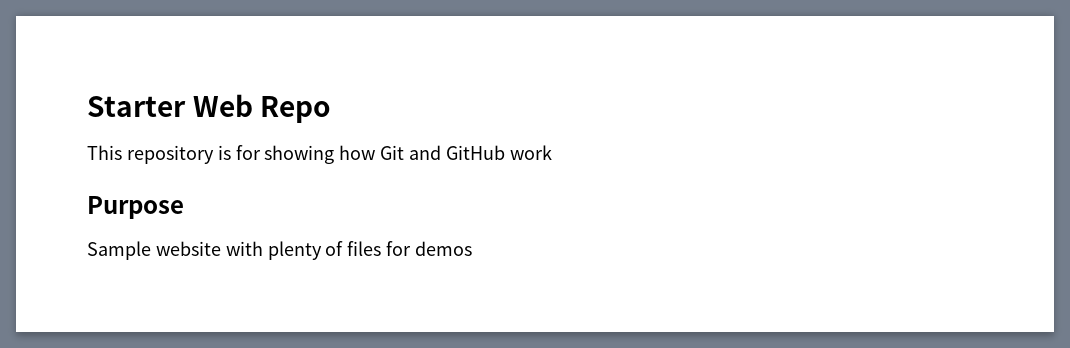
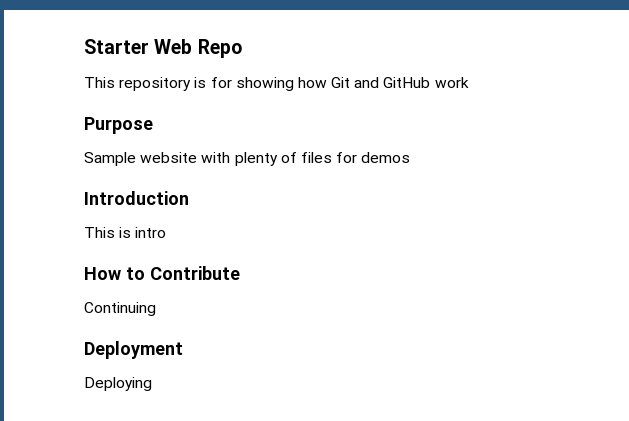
+ Introduction
+ This is intro
+ How to Contribute
+ Continuing
+ Deployment
+ Deploying

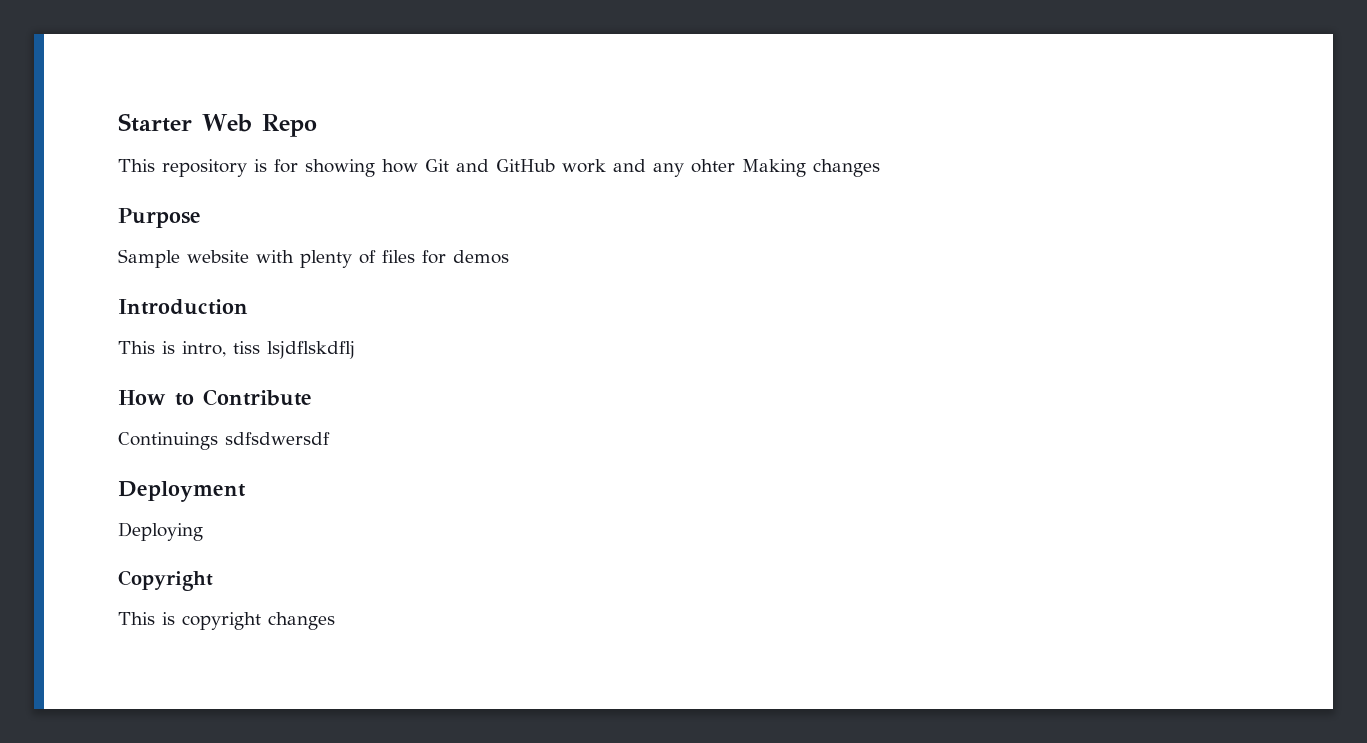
- This repository is for showing how Git and GitHub work
+ This repository is for showing how Git and GitHub work and any ohter Making changes
- This is intro
+ This is intro, tiss lsjdflskdflj
- Continuing
+ Continuings sdfsdwersdf
+ Copyright
+ This is copyright changes

